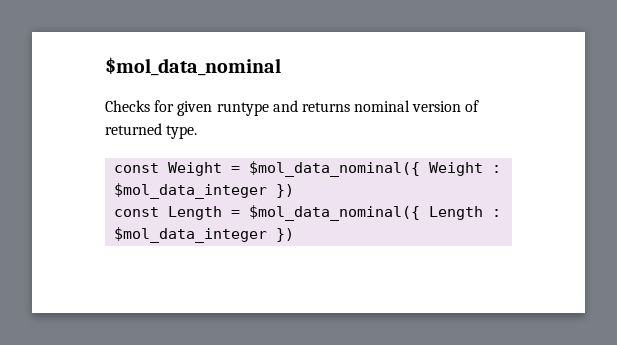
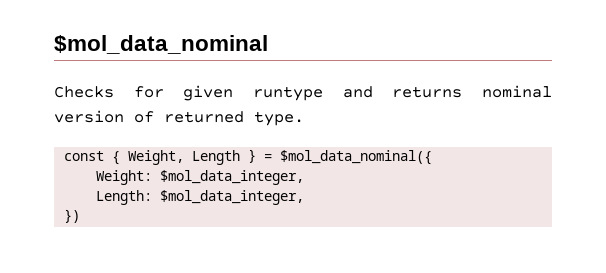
- const Weight = $mol_data_nominal({ Weight : $mol_data_integer })
- const Length = $mol_data_nominal({ Length : $mol_data_integer })
+ const { Weight, Length } = $mol_data_nominal({
+ Weight: $mol_data_integer,
+ Length: $mol_data_integer,
+ })

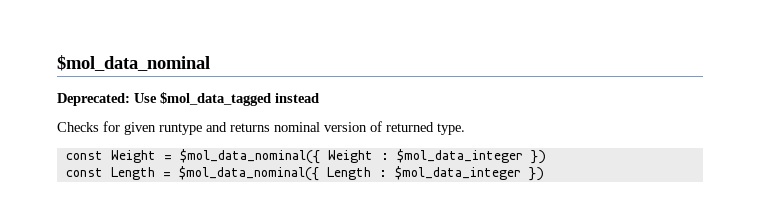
+ Deprecated: Use $mol_data_tagged instead
- const { Weight, Length } = $mol_data_nominal({
- Weight: $mol_data_integer,
- Length: $mol_data_integer,
- })
+ const Weight = $mol_data_nominal({ Weight : $mol_data_integer })
+ const Length = $mol_data_nominal({ Length : $mol_data_integer })

